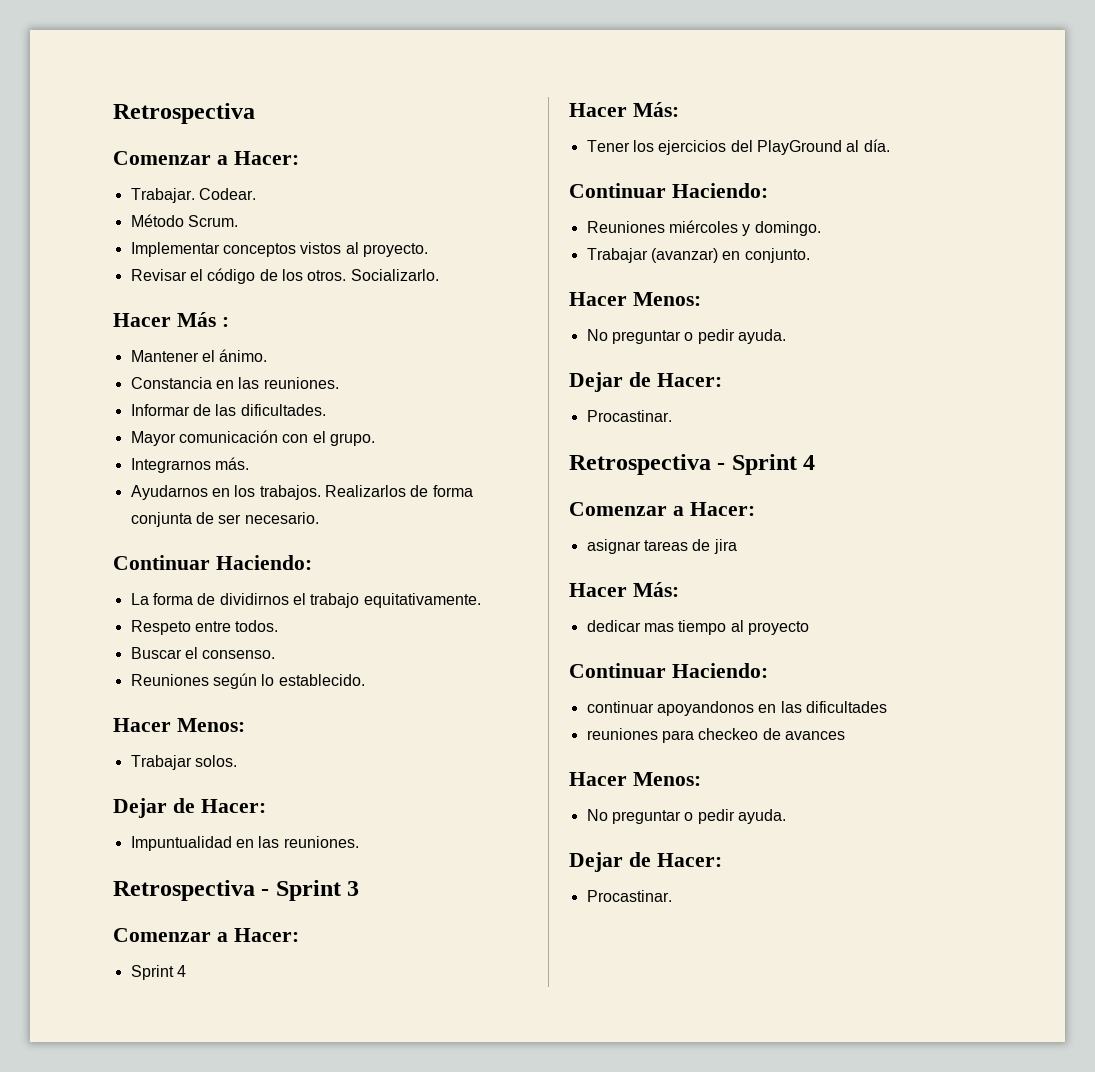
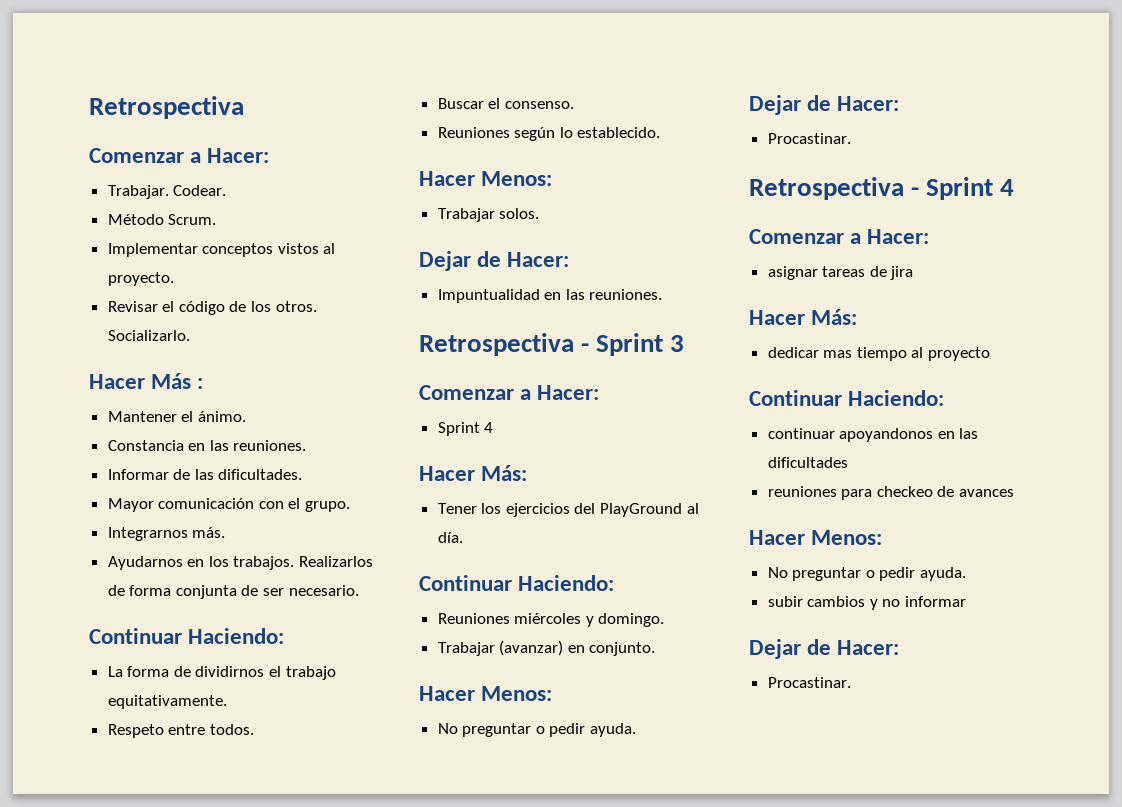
+ subir cambios y no informar

